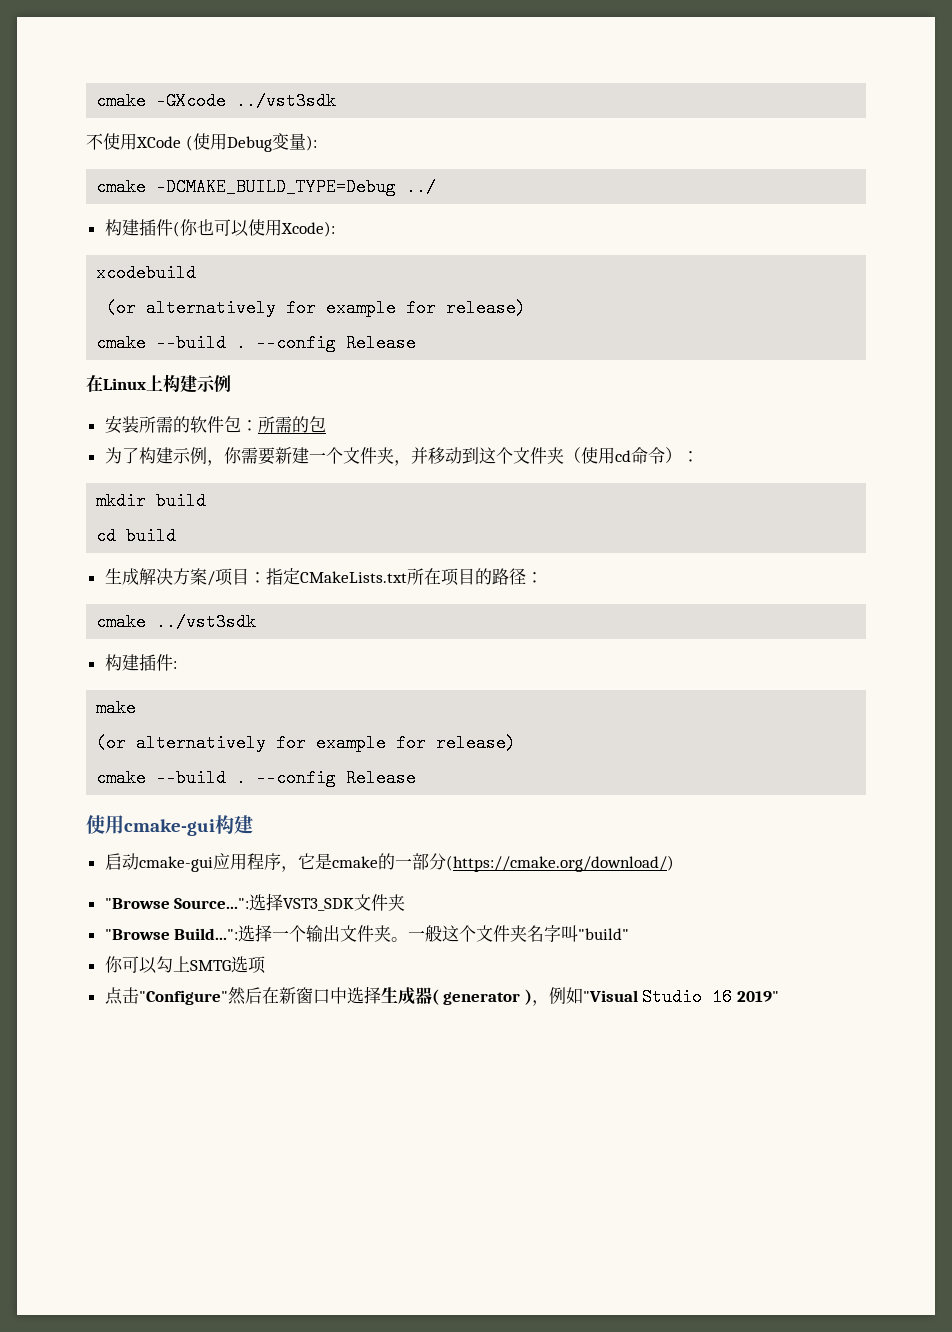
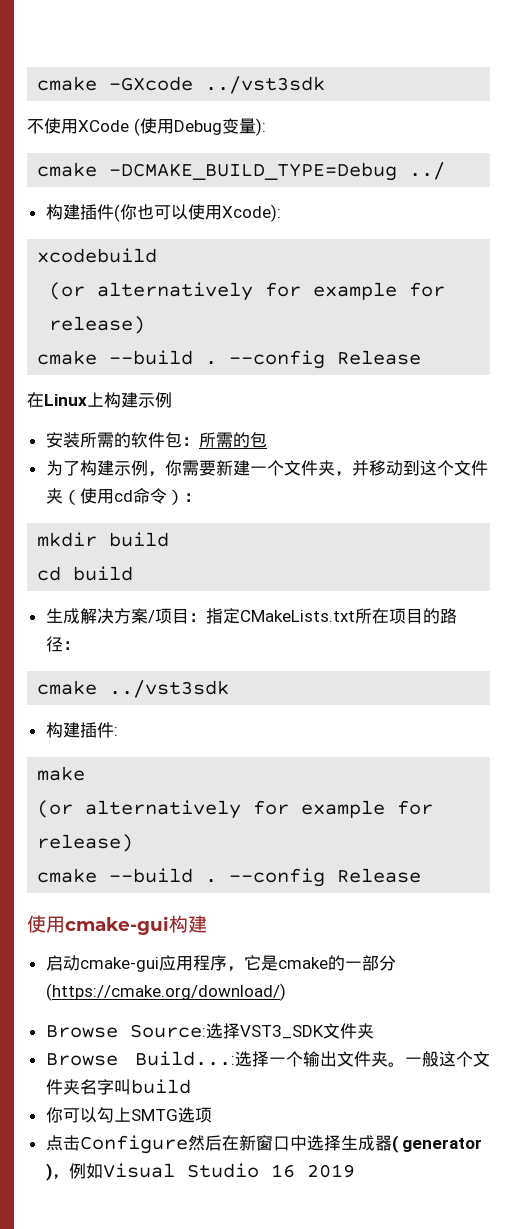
- "Browse Source...":选择VST3_SDK文件夹
+ Browse Source:选择VST3_SDK文件夹
- "Browse Build...":选择一个输出文件夹。
+ Browse Build...:选择一个输出文件夹。
- 一般这个文件夹名字叫"build"
+ 一般这个文件夹名字叫build
- 点击"Configure"然后在新窗口中选择生成器( generator )，例如"Visual Studio 16 2019"
+ 点击Configure然后在新窗口中选择生成器( generator )，例如Visual Studio 16 2019

